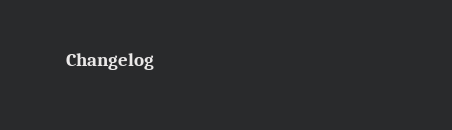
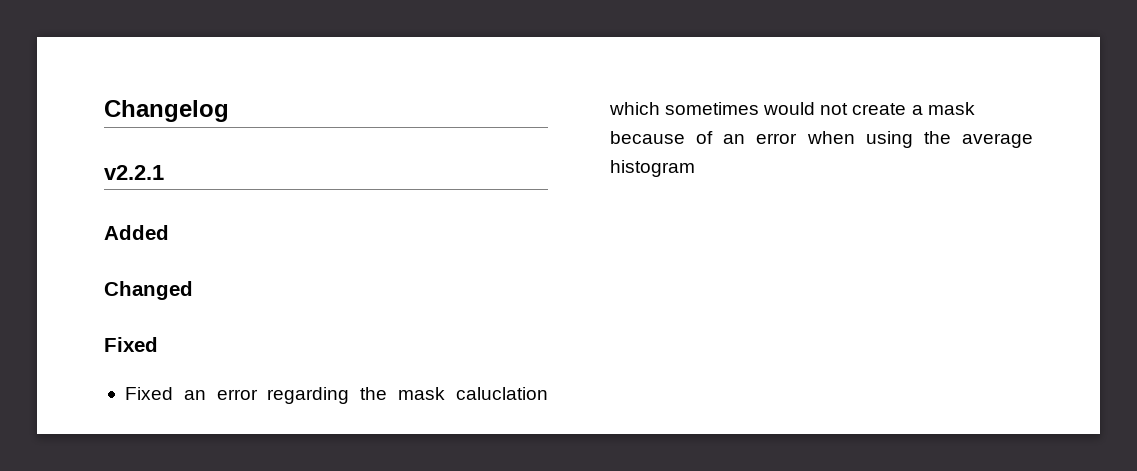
+ v2.2.1
+ Added
+ Changed
+ Fixed
+ Fixed an error regarding the mask caluclation which sometimes would not create a mask because of an error when using the average histogram

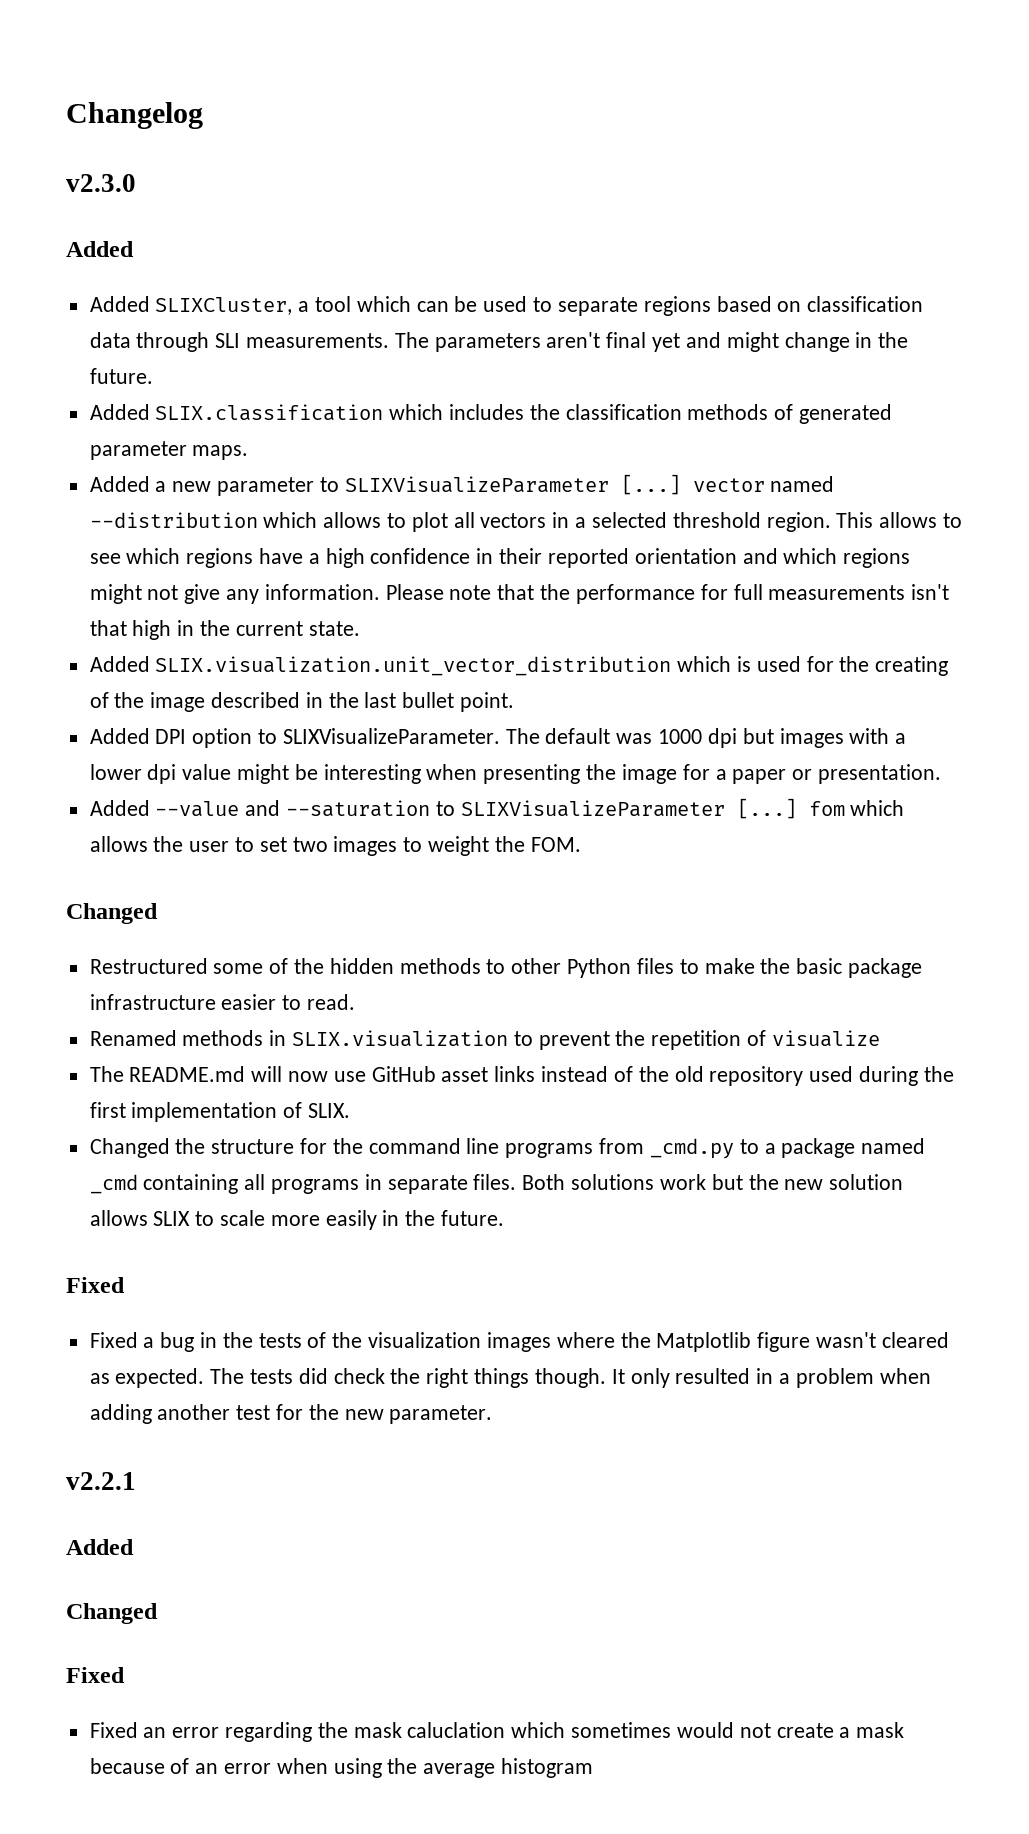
+ v2.3.0
+ Added
+ Added SLIXCluster, a tool which can be used to separate regions based on classification data through SLI measurements. The parameters aren't final yet and might change in the future.
+ Added SLIX.classification which includes the classification methods of generated parameter maps.
+ Added a new parameter to SLIXVisualizeParameter [...] vector named --distribution which allows to plot all vectors in a selected threshold region. This allows to see which regions have a high confidence in their reported orientation and which regions might not give any information. Please note that the performance for full measurements isn't that high in the current state.
+ Added SLIX.visualization.unit_vector_distribution which is used for the creating of the image described in the last bullet point.
+ Added DPI option to SLIXVisualizeParameter. The default was 1000 dpi but images with a lower dpi value might be interesting when presenting the image for a paper or presentation.
+ Added --value and --saturation to SLIXVisualizeParameter [...] fom which allows the user to set two images to weight the FOM.
+ Changed
+ Restructured some of the hidden methods to other Python files to make the basic package infrastructure easier to read.
+ Renamed methods in SLIX.visualization to prevent the repetition of visualize
+ The README.md will now use GitHub asset links instead of the old repository used during the first implementation of SLIX.
+ Changed the structure for the command line programs from _cmd.py to a package named _cmd containing all programs in separate files. Both solutions work but the new solution allows SLIX to scale more easily in the future.
+ Fixed
+ Fixed a bug in the tests of the visualization images where the Matplotlib figure wasn't cleared as expected. The tests did check the right things though. It only resulted in a problem when adding another test for the new parameter.

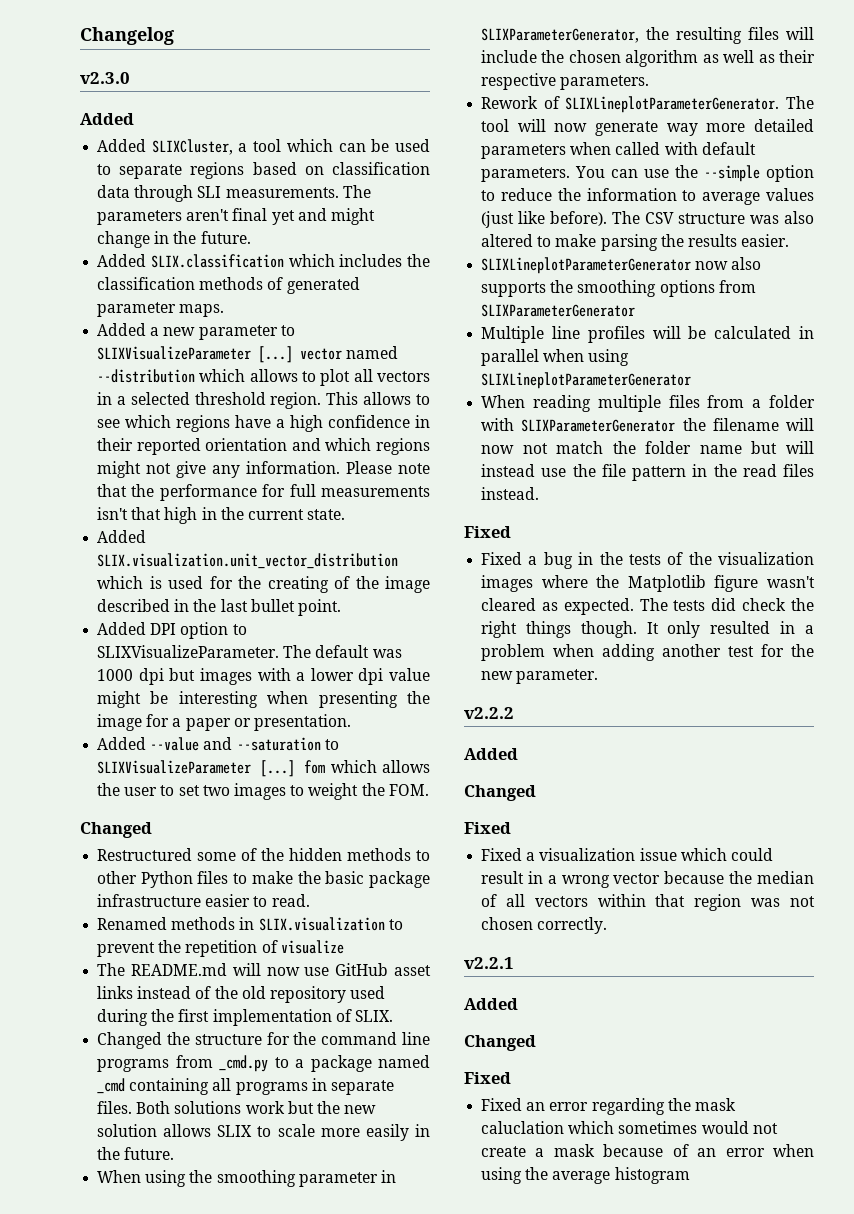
+ When using the smoothing parameter in SLIXParameterGenerator, the resulting files will include the chosen algorithm as well as their respective parameters.
+ Rework of SLIXLineplotParameterGenerator. The tool will now generate way more detailed parameters when called with default parameters. You can use the --simple option to reduce the information to average values (just like before). The CSV structure was also altered to make parsing the results easier.
+ SLIXLineplotParameterGenerator now also supports the smoothing options from SLIXParameterGenerator
+ Multiple line profiles will be calculated in parallel when using SLIXLineplotParameterGenerator
+ When reading multiple files from a folder with SLIXParameterGenerator the filename will now not match the folder name but will instead use the file pattern in the read files instead.
+ v2.2.2
+ Added
+ Changed
+ Fixed
+ Fixed a visualization issue which could result in a wrong vector because the median of all vectors within that region was not chosen correctly.

